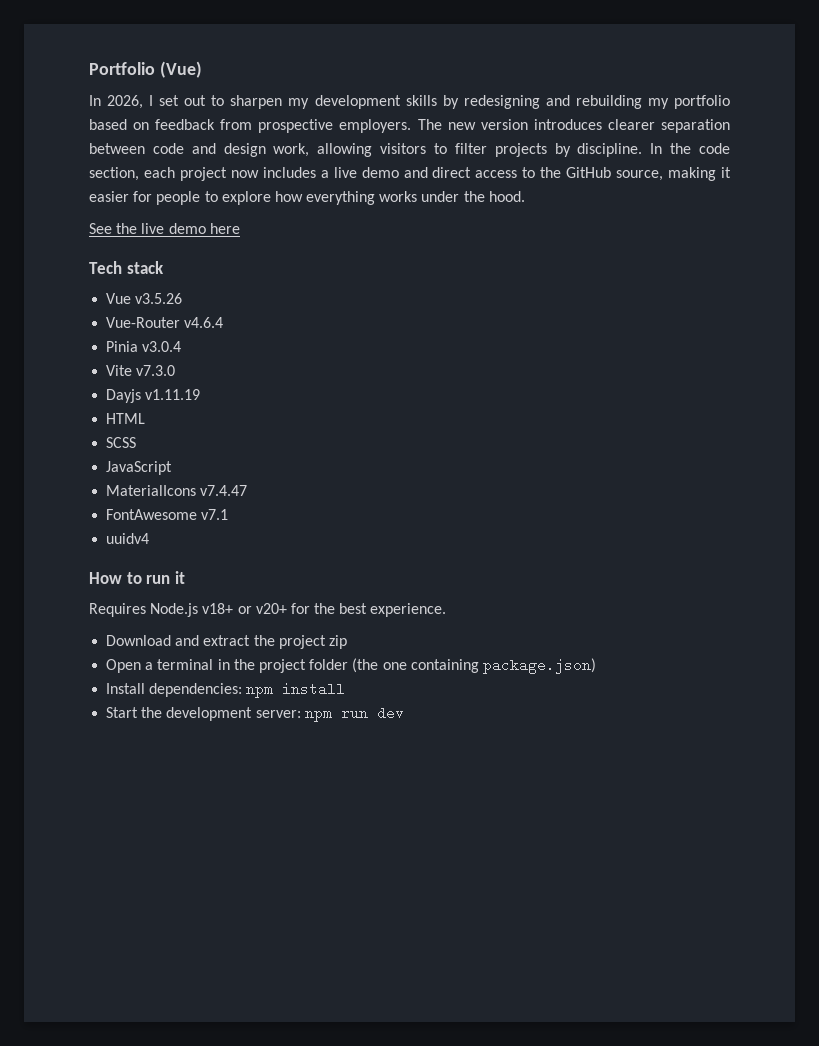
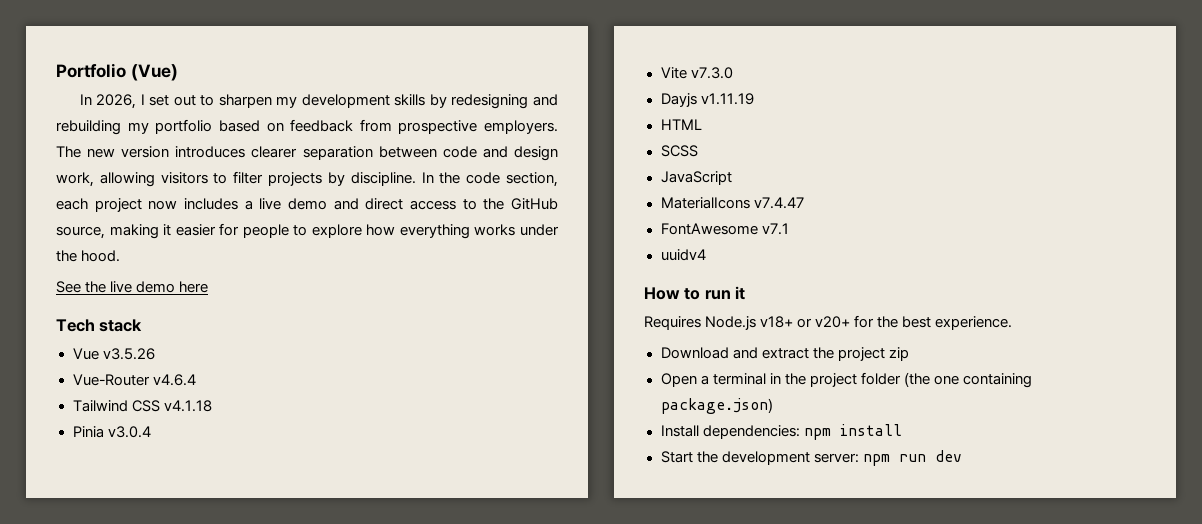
+ Tailwind CSS v4.1.18

